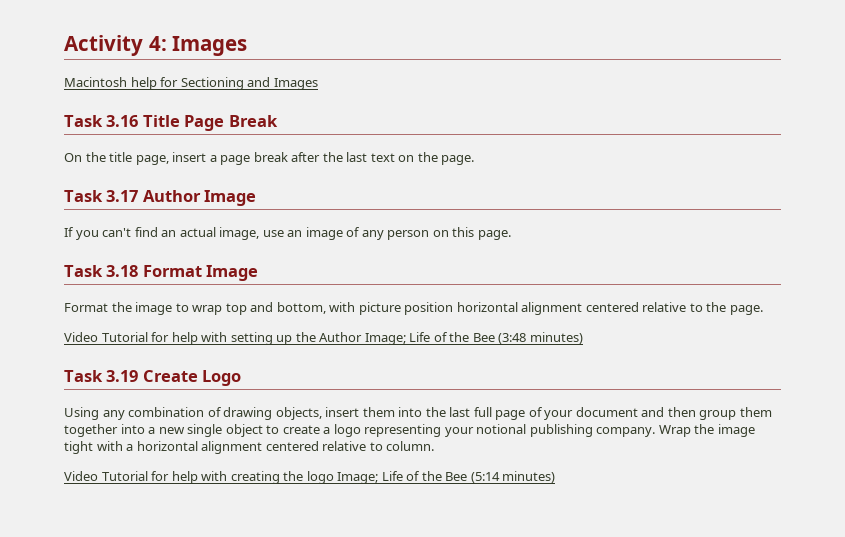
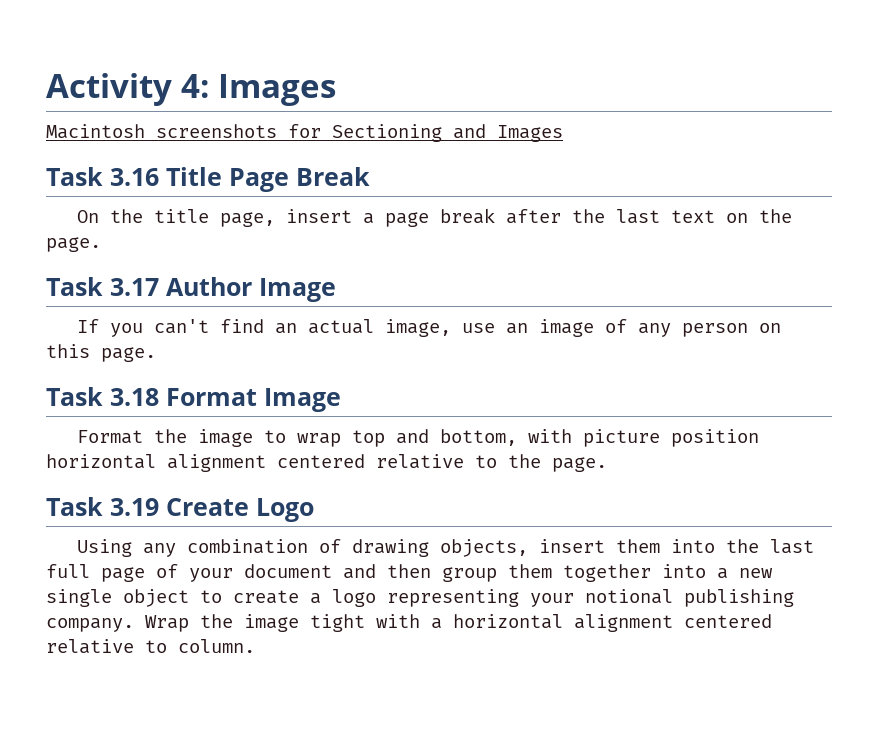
- Macintosh help for Sectioning and Images
+ Macintosh screenshots for Sectioning and Images
- Video Tutorial for help with setting up the Author Image; Life of the Bee (3:48 minutes)
- Video Tutorial for help with creating the logo Image; Life of the Bee (5:14 minutes)

